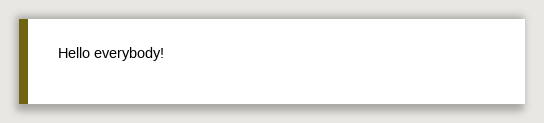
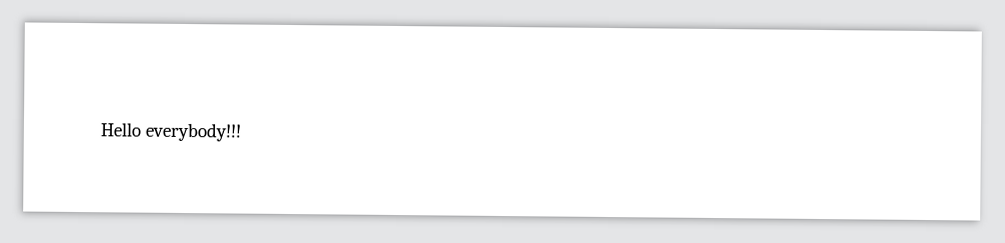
- Hello everybody!
+ Hello everybody!!!

